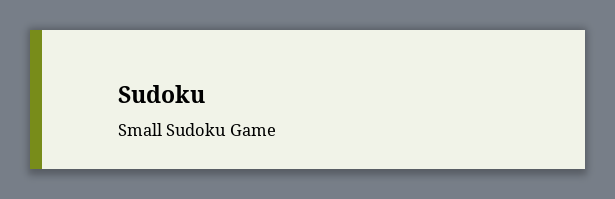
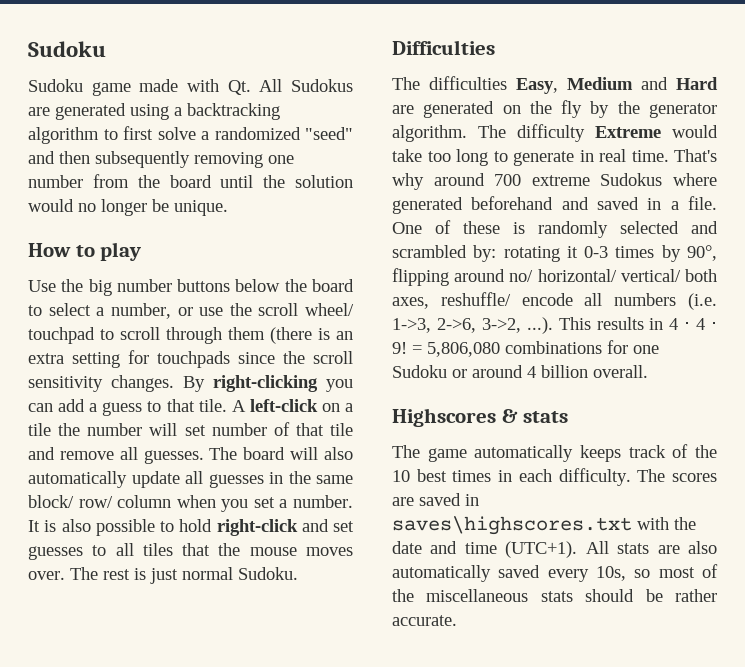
- Small Sudoku Game
+ Sudoku game made with Qt. All Sudokus are generated using a backtracking algorithm to first solve a randomized "seed" and then subsequently removing one number from the board until the solution would no longer be unique.
+ How to play
+ Use the big number buttons below the board to select a number, or use the scroll wheel/ touchpad to scroll through them (there is an extra setting for touchpads since the scroll sensitivity changes. By right-clicking you can add a guess to that tile. A left-click on a tile the number will set number of that tile and remove all guesses. The board will also automatically update all guesses in the same block/ row/ column when you set a number. It is also possible to hold right-click and set guesses to all tiles that the mouse moves over. The rest is just normal Sudoku.
+ Difficulties
+ The difficulties Easy, Medium and Hard are generated on the fly by the generator algorithm. The difficulty Extreme would take too long to generate in real time. That's why around 700 extreme Sudokus where generated beforehand and saved in a file. One of these is randomly selected and scrambled by: rotating it 0-3 times by 90°, flipping around no/ horizontal/ vertical/ both axes, reshuffle/ encode all numbers (i.e. 1->3, 2->6, 3->2, ...). This results in 4 ⋅ 4 ⋅ 9! = 5,806,080 combinations for one Sudoku or around 4 billion overall.
+ Highscores & stats
+ The game automatically keeps track of the 10 best times in each difficulty. The scores are saved in saves\highscores.txt with the date and time (UTC+1). All stats are also automatically saved every 10s, so most of the miscellaneous stats should be rather accurate.

